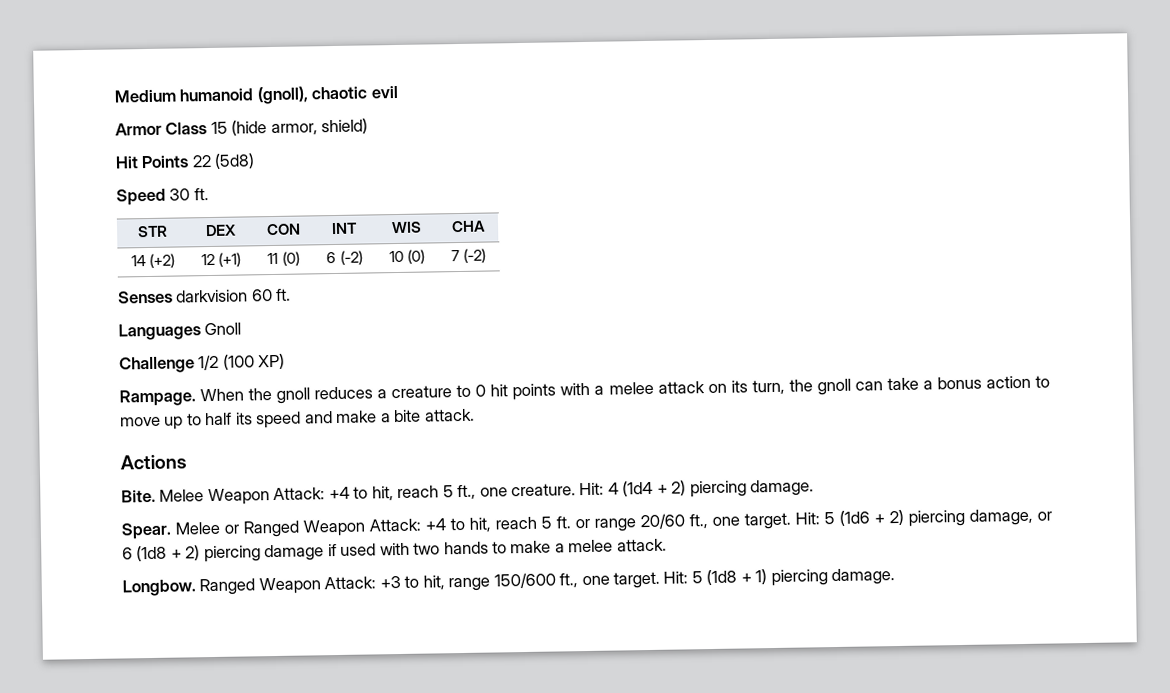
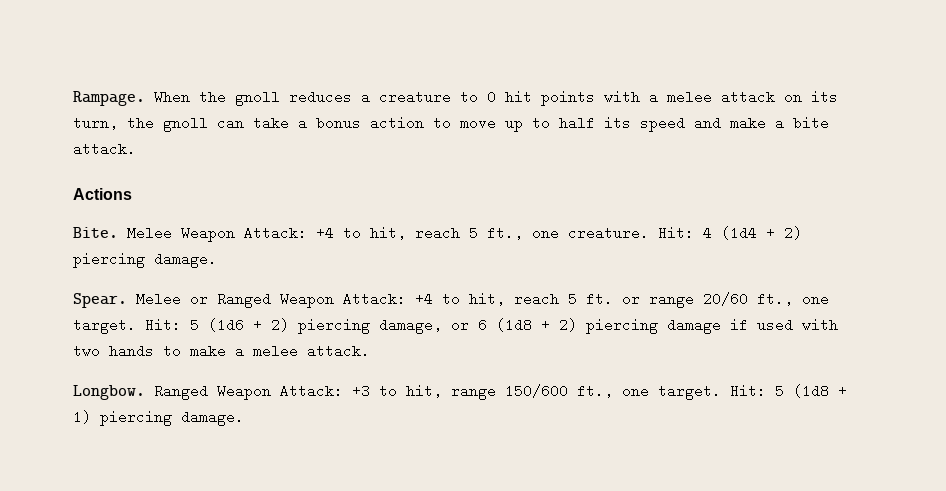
- Medium humanoid (gnoll), chaotic evil
- Armor Class 15 (hide armor, shield)
- Hit Points 22 (5d8)
- Speed 30 ft.
- STR | DEX | CON | INT | WIS | CHA
- 14 (+2) | 12 (+1) | 11 (0) | 6 (-2) | 10 (0) | 7 (-2)
- Senses darkvision 60 ft.
- Languages Gnoll
- Challenge 1/2 (100 XP)

